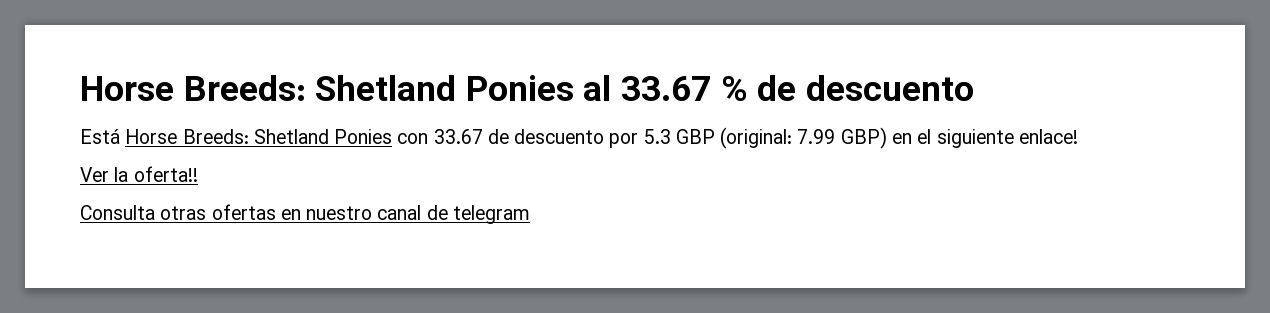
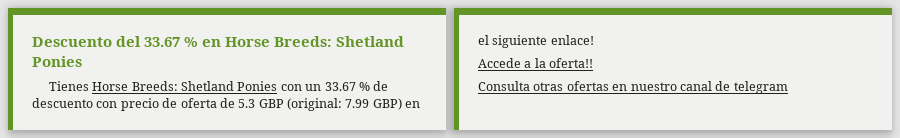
- Horse Breeds: Shetland Ponies al 33.67 % de descuento
- Está Horse Breeds: Shetland Ponies con 33.67 de descuento por 5.3 GBP (original: 7.99 GBP) en el siguiente enlace!
+ Descuento del 33.67 % en Horse Breeds: Shetland Ponies
+ Tienes Horse Breeds: Shetland Ponies con un 33.67 % de descuento con precio de oferta de 5.3 GBP (original: 7.99 GBP) en el siguiente enlace!
- Ver la oferta!!
+ Accede a la oferta!!

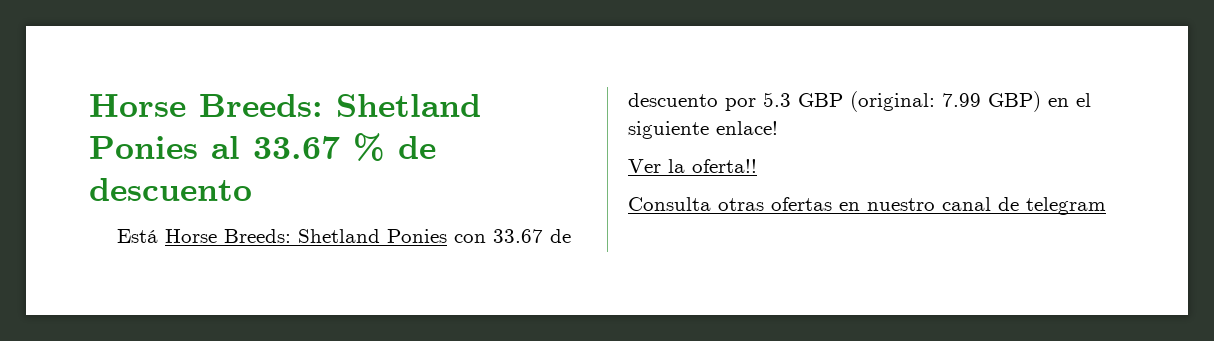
- Descuento del 33.67 % en Horse Breeds: Shetland Ponies
- Tienes Horse Breeds: Shetland Ponies con un 33.67 % de descuento con precio de oferta de 5.3 GBP (original: 7.99 GBP) en el siguiente enlace!
+ Horse Breeds: Shetland Ponies al 33.67 % de descuento
+ Está Horse Breeds: Shetland Ponies con 33.67 de descuento por 5.3 GBP (original: 7.99 GBP) en el siguiente enlace!
- Accede a la oferta!!
+ Ver la oferta!!

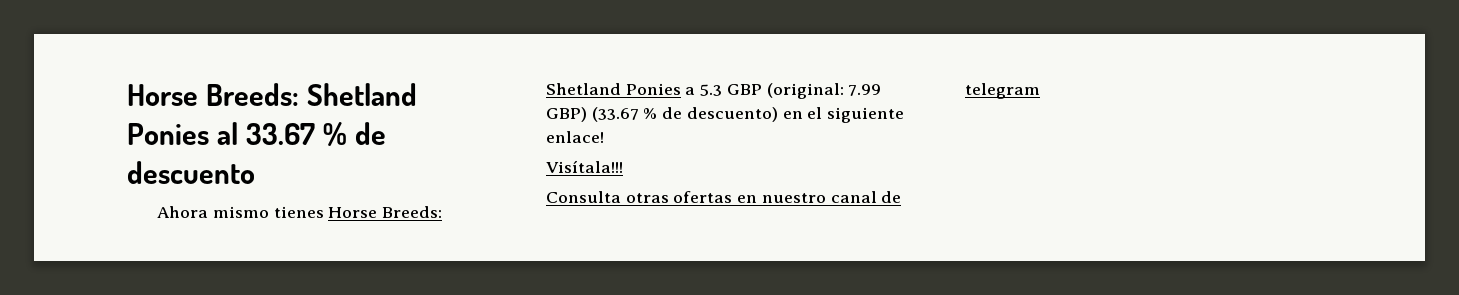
- Está Horse Breeds: Shetland Ponies con 33.67 de descuento por 5.3 GBP (original: 7.99 GBP) en el siguiente enlace!
+ Ahora mismo tienes Horse Breeds: Shetland Ponies a 5.3 GBP (original: 7.99 GBP) (33.67 % de descuento) en el siguiente enlace!
- Ver la oferta!!
+ Visítala!!!

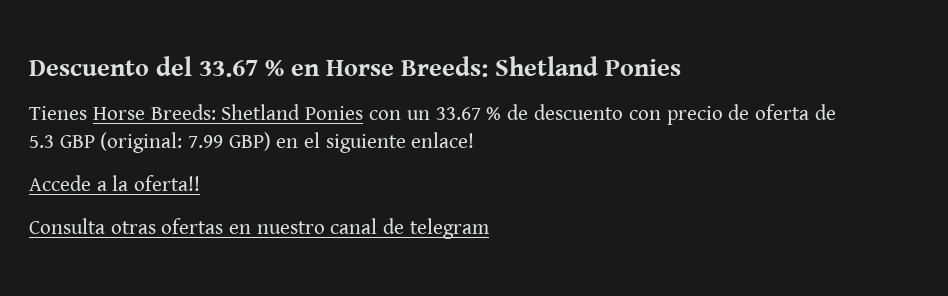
- Horse Breeds: Shetland Ponies al 33.67 % de descuento
- Ahora mismo tienes Horse Breeds: Shetland Ponies a 5.3 GBP (original: 7.99 GBP) (33.67 % de descuento) en el siguiente enlace!
+ Descuento del 33.67 % en Horse Breeds: Shetland Ponies
+ Tienes Horse Breeds: Shetland Ponies con un 33.67 % de descuento con precio de oferta de 5.3 GBP (original: 7.99 GBP) en el siguiente enlace!
- Visítala!!!
+ Accede a la oferta!!

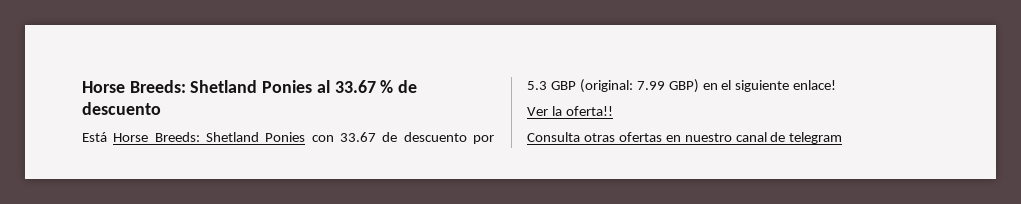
- Descuento del 33.67 % en Horse Breeds: Shetland Ponies
- Tienes Horse Breeds: Shetland Ponies con un 33.67 % de descuento con precio de oferta de 5.3 GBP (original: 7.99 GBP) en el siguiente enlace!
+ Horse Breeds: Shetland Ponies al 33.67 % de descuento
+ Está Horse Breeds: Shetland Ponies con 33.67 de descuento por 5.3 GBP (original: 7.99 GBP) en el siguiente enlace!
- Accede a la oferta!!
+ Ver la oferta!!

